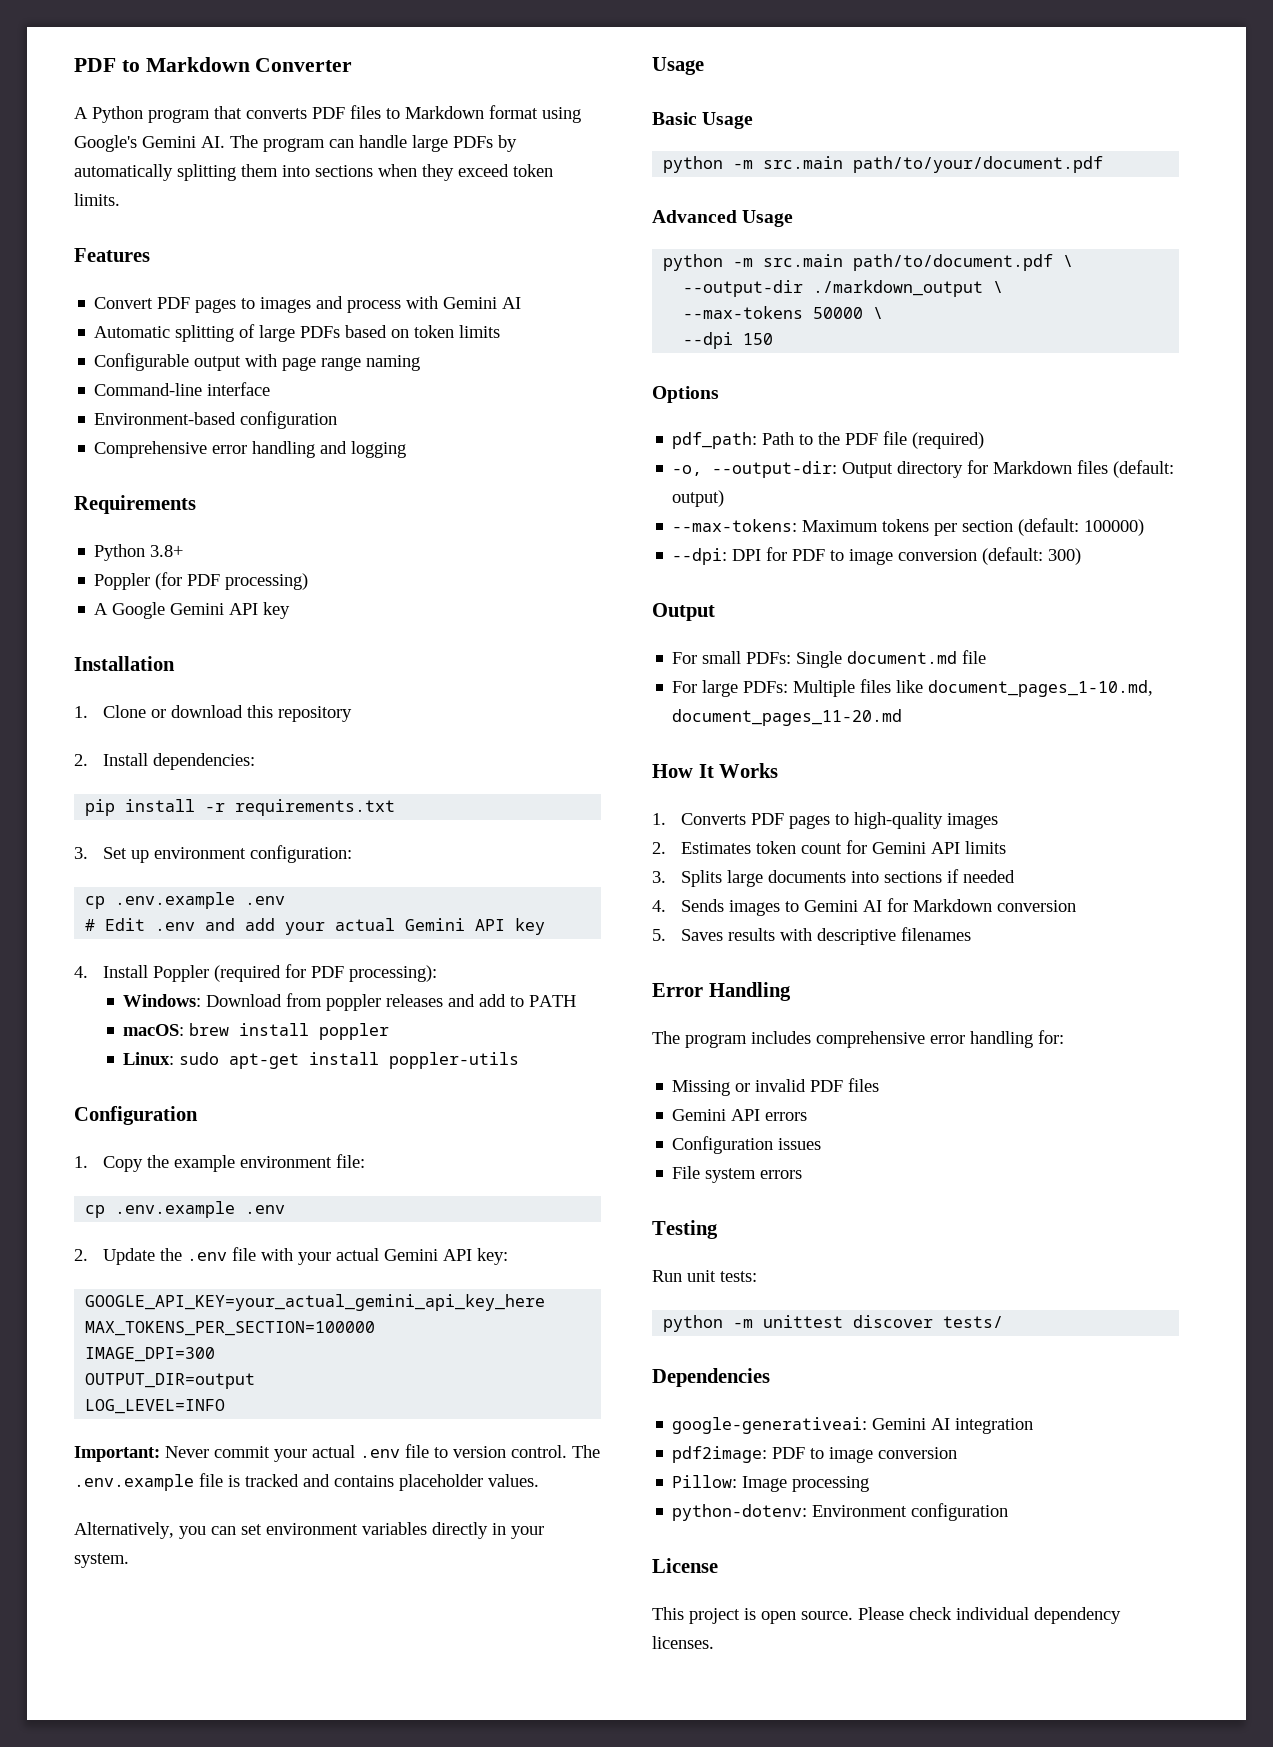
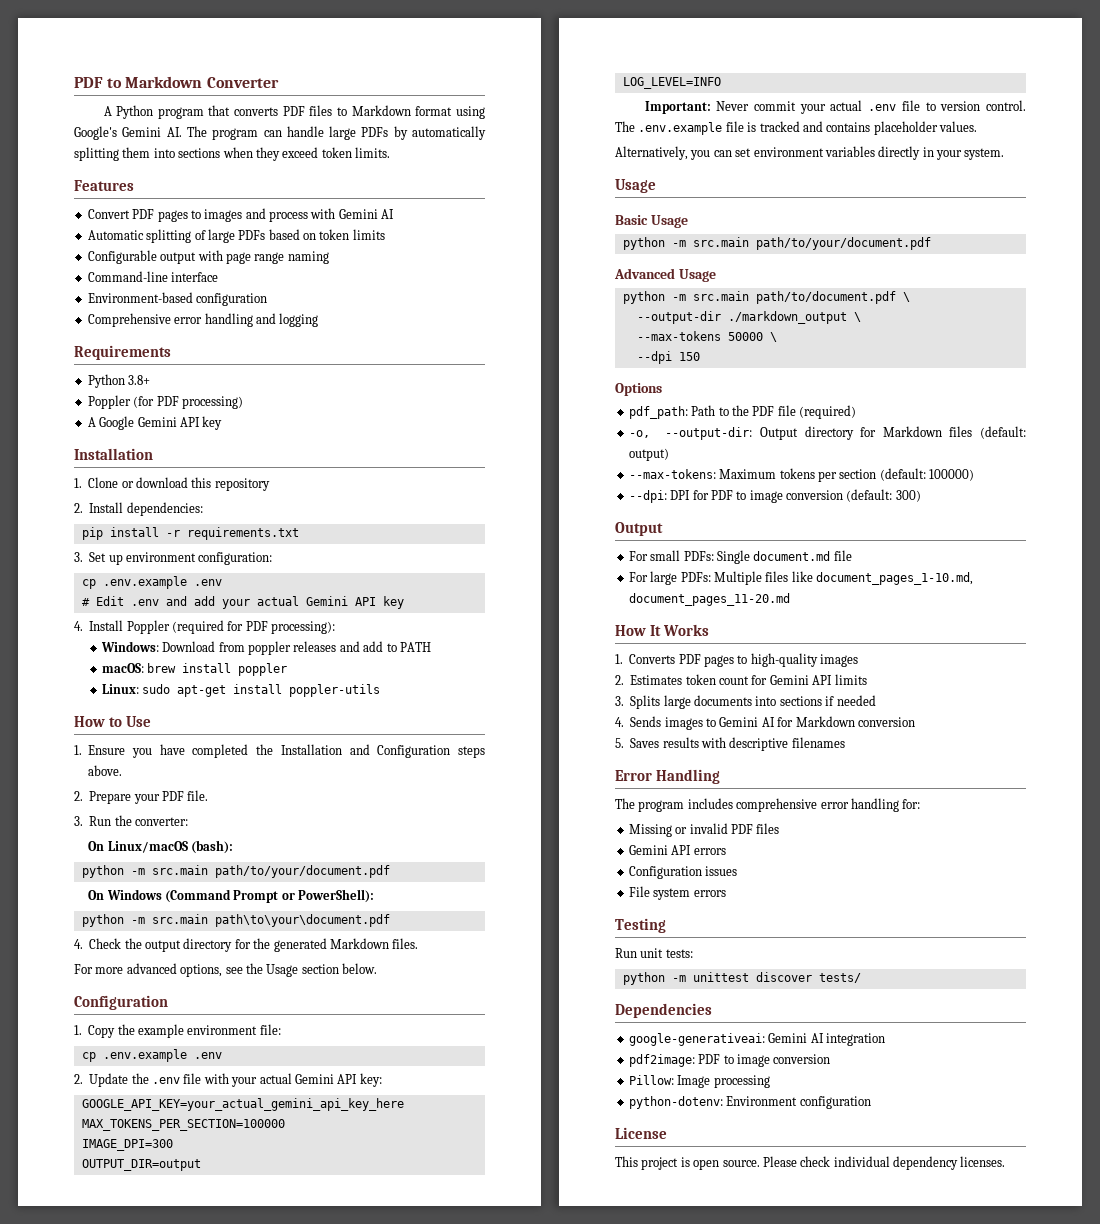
+ How to Use
+ 1. Ensure you have completed the Installation and Configuration steps above.
+ 2. Prepare your PDF file.
+ 3. Run the converter:
+ On Linux/macOS (bash):
+ python -m src.main path/to/your/document.pdf
+ On Windows (Command Prompt or PowerShell):
+ python -m src.main path\to\your\document.pdf
+ 4. Check the output directory for the generated Markdown files.
+ For more advanced options, see the Usage section below.

